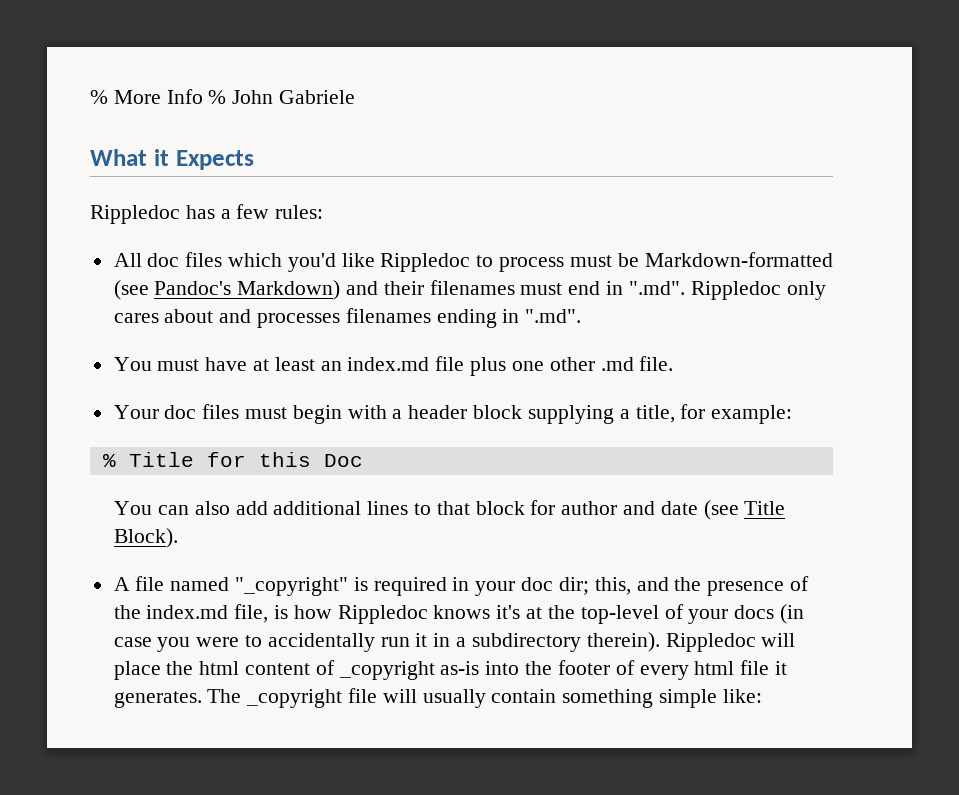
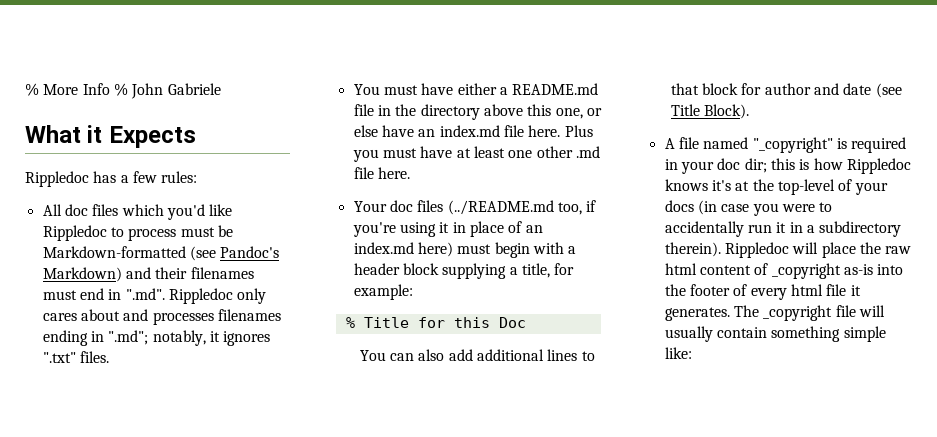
- All doc files which you'd like Rippledoc to process must be Markdown-formatted (see Pandoc's Markdown) and their filenames must end in ".md". Rippledoc only cares about and processes filenames ending in ".md".
- You must have at least an index.md file plus one other .md file.
+ All doc files which you'd like Rippledoc to process must be Markdown-formatted (see Pandoc's Markdown) and their filenames must end in ".md". Rippledoc only cares about and processes filenames ending in ".md"; notably, it ignores ".txt" files.
+ You must have either a README.md file in the directory above this one, or else have an index.md file here. Plus you must have at least one other .md file here.
- Your doc files must begin with a header block supplying a title, for example:
+ Your doc files (../README.md too, if you're using it in place of an index.md here) must begin with a header block supplying a title, for example:
- A file named "_copyright" is required in your doc dir; this, and the presence of the index.md file, is how Rippledoc knows it's at the top-level of your docs (in case you were to accidentally run it in a subdirectory therein).
+ A file named "_copyright" is required in your doc dir; this is how Rippledoc knows it's at the top-level of your docs (in case you were to accidentally run it in a subdirectory therein).
- Rippledoc will place the html content of _copyright as-is into the footer of every html file it generates.
+ Rippledoc will place the raw html content of _copyright as-is into the footer of every html file it generates.

